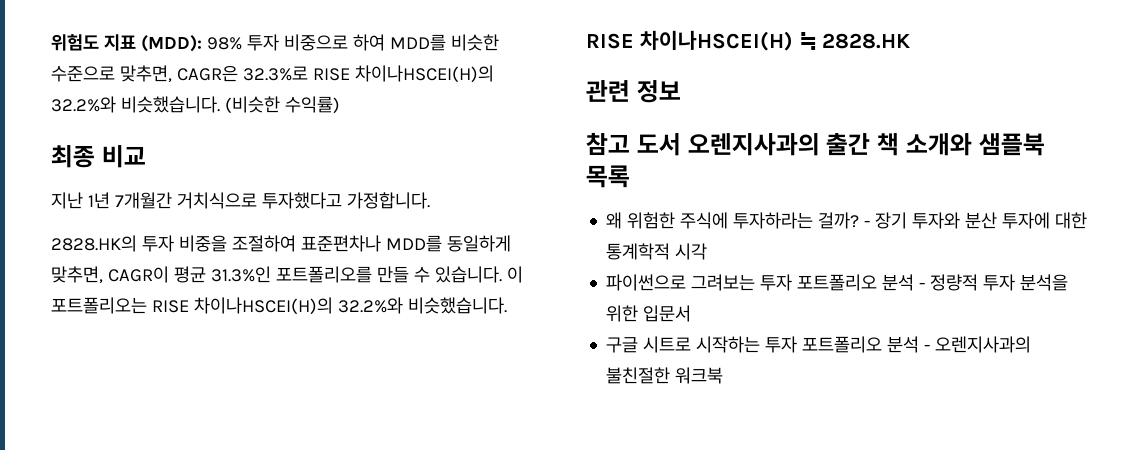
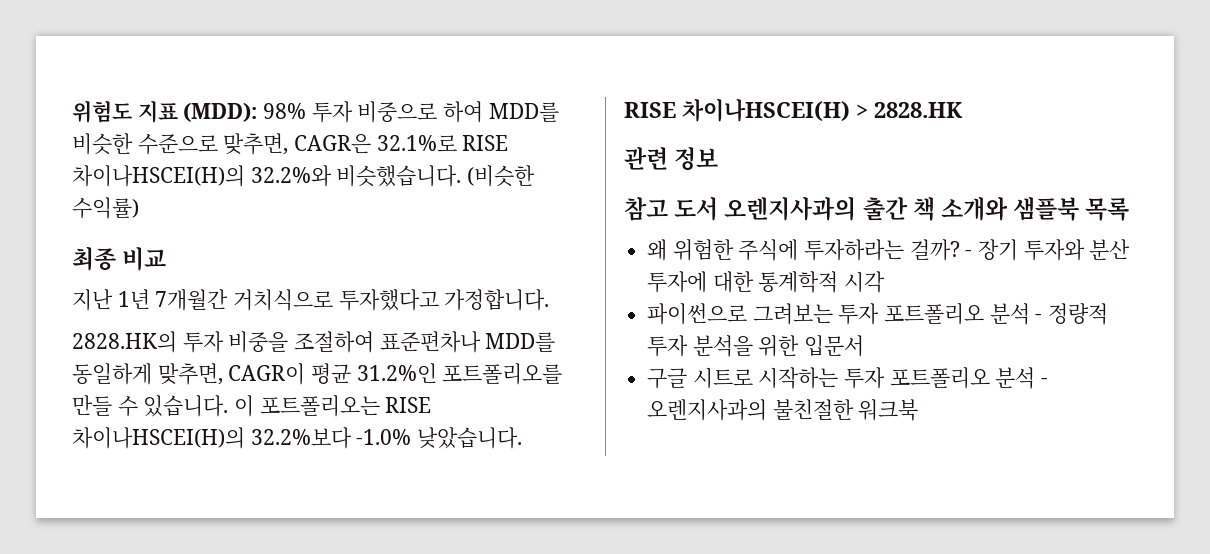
- 위험도 지표 (MDD): 98% 투자 비중으로 하여 MDD를 비슷한 수준으로 맞추면, CAGR은 32.3%로 RISE 차이나HSCEI(H)의 32.2%와 비슷했습니다.
+ 위험도 지표 (MDD): 98% 투자 비중으로 하여 MDD를 비슷한 수준으로 맞추면, CAGR은 32.1%로 RISE 차이나HSCEI(H)의 32.2%와 비슷했습니다.
- 2828.HK의 투자 비중을 조절하여 표준편차나 MDD를 동일하게 맞추면, CAGR이 평균 31.3%인 포트폴리오를 만들 수 있습니다.
+ 2828.HK의 투자 비중을 조절하여 표준편차나 MDD를 동일하게 맞추면, CAGR이 평균 31.2%인 포트폴리오를 만들 수 있습니다.
- 이 포트폴리오는 RISE 차이나HSCEI(H)의 32.2%와 비슷했습니다.
+ 이 포트폴리오는 RISE 차이나HSCEI(H)의 32.2%보다 -1.0% 낮았습니다.
- RISE 차이나HSCEI(H) ≒ 2828.HK
+ RISE 차이나HSCEI(H) > 2828.HK

